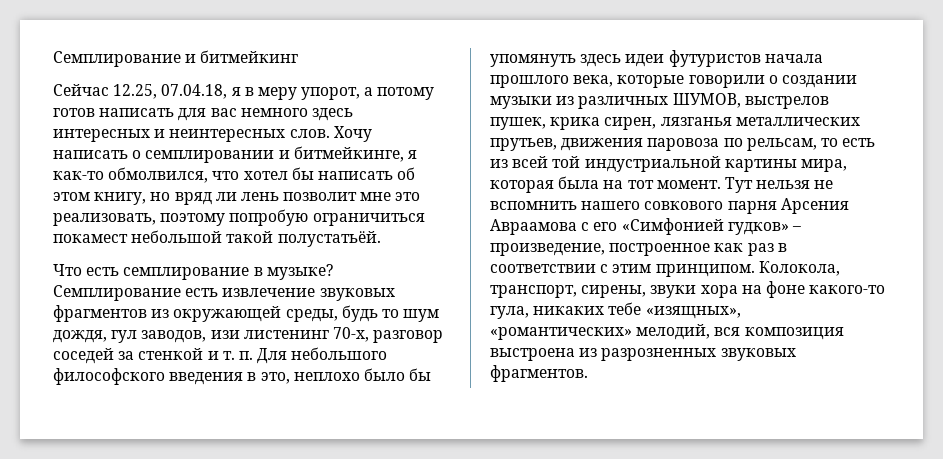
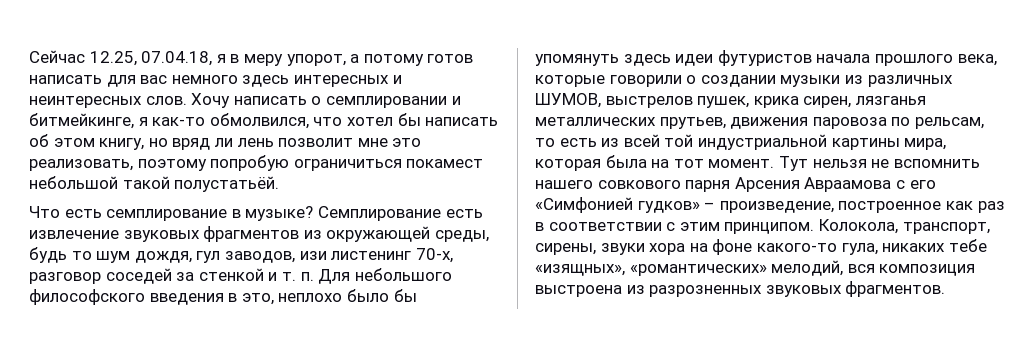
- Семплирование и битмейкинг

